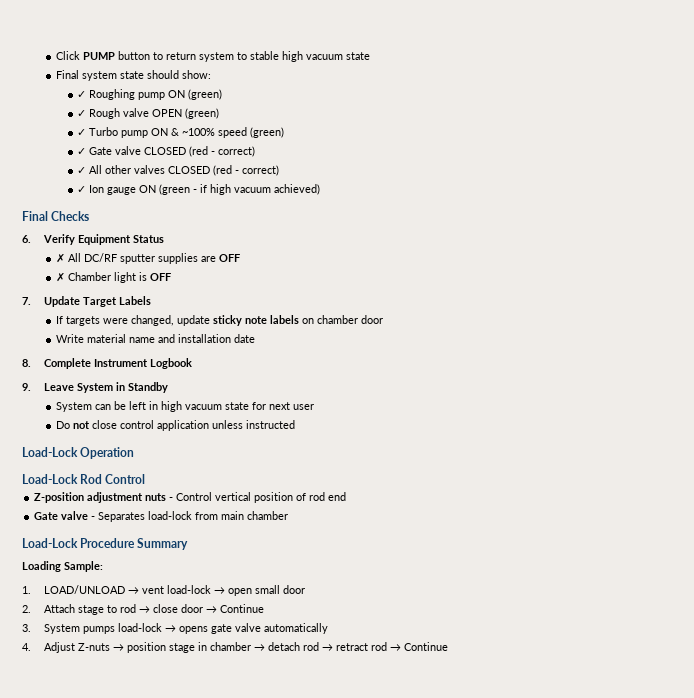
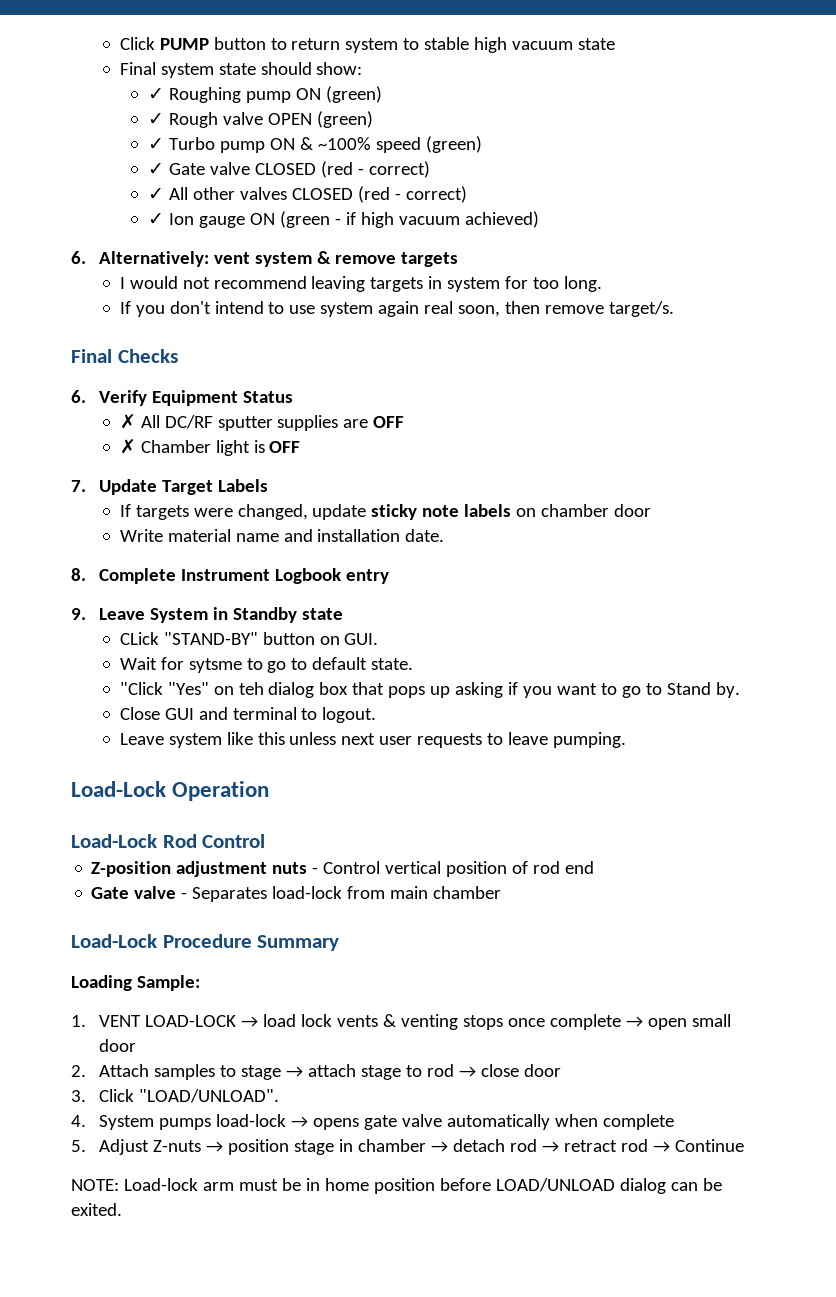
+ 6. Alternatively: vent system & remove targets
+ I would not recommend leaving targets in system for too long.
+ If you don't intend to use system again real soon, then remove target/s.
- Write material name and installation date
+ Write material name and installation date.
- 8. Complete Instrument Logbook
+ 8. Complete Instrument Logbook entry
- 9. Leave System in Standby
- System can be left in high vacuum state for next user
- Do not close control application unless instructed
+ 9. Leave System in Standby state
+ CLick "STAND-BY" button on GUI.
+ Wait for sytsme to go to default state.
+ "Click "Yes" on teh dialog box that pops up asking if you want to go to Stand by.
+ Close GUI and terminal to logout.
+ Leave system like this unless next user requests to leave pumping.
- 1. LOAD/UNLOAD → vent load-lock → open small door
+ 1. VENT LOAD-LOCK → load lock vents & venting stops once complete → open small door
- 2. Attach stage to rod → close door → Continue
- 3. System pumps load-lock → opens gate valve automatically
- 4. Adjust Z-nuts → position stage in chamber → detach rod → retract rod → Continue
+ 2. Attach samples to stage → attach stage to rod → close door
+ 3. Click "LOAD/UNLOAD".
+ 4. System pumps load-lock → opens gate valve automatically when complete
+ 5. Adjust Z-nuts → position stage in chamber → detach rod → retract rod → Continue
+ NOTE: Load-lock arm must be in home position before LOAD/UNLOAD dialog can be exited.

